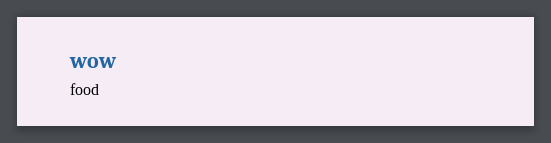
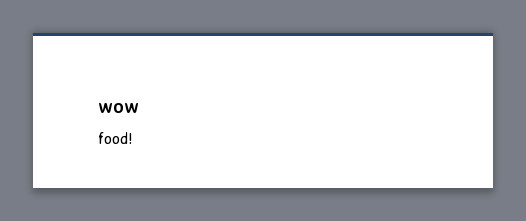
- food
+ food!

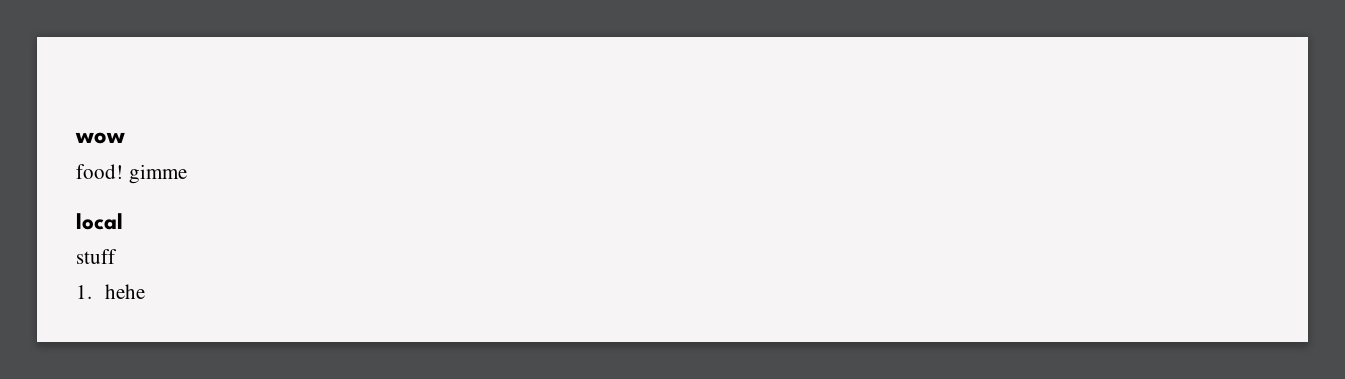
- food!
+ food! gimme
+ local
+ stuff
+ 1. hehe

